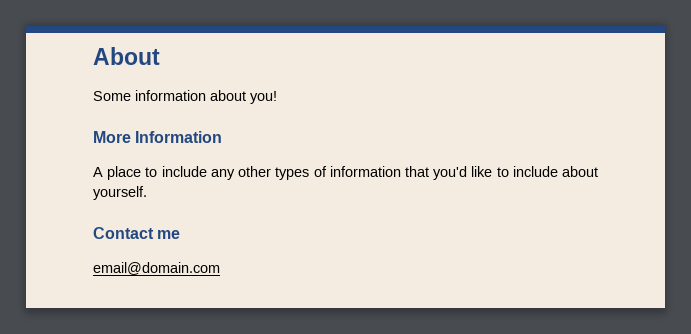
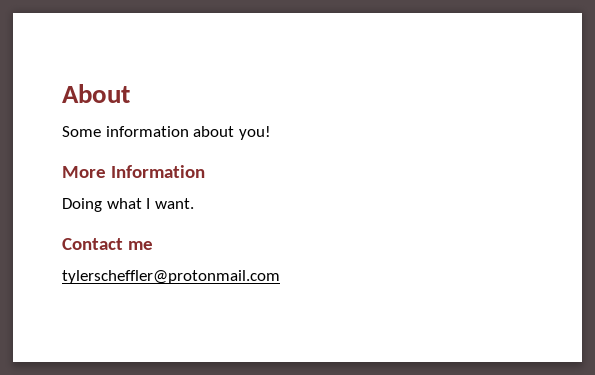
- A place to include any other types of information that you'd like to include about yourself.
+ Doing what I want.
- email@domain.com
+ tylerscheffler@protonmail.com

